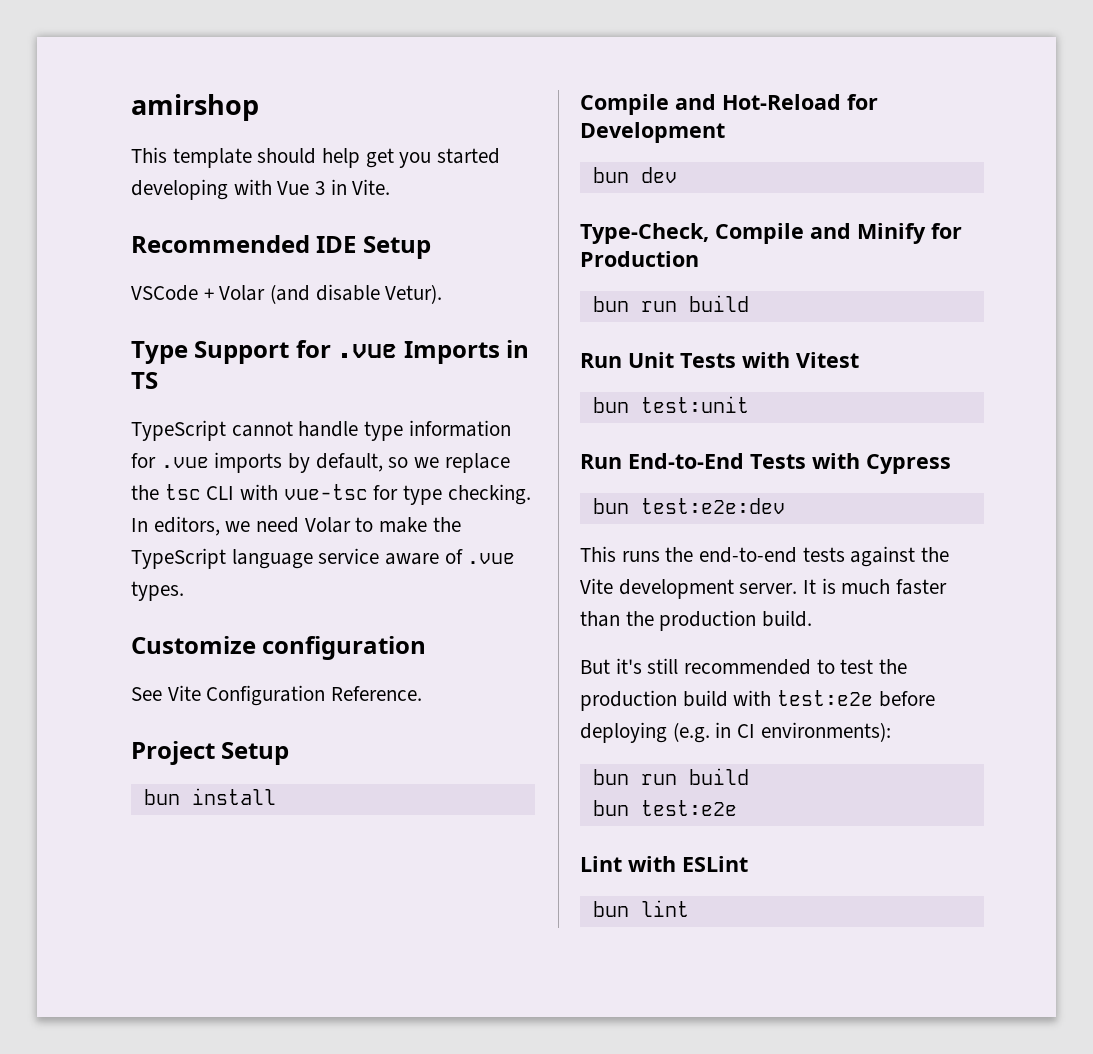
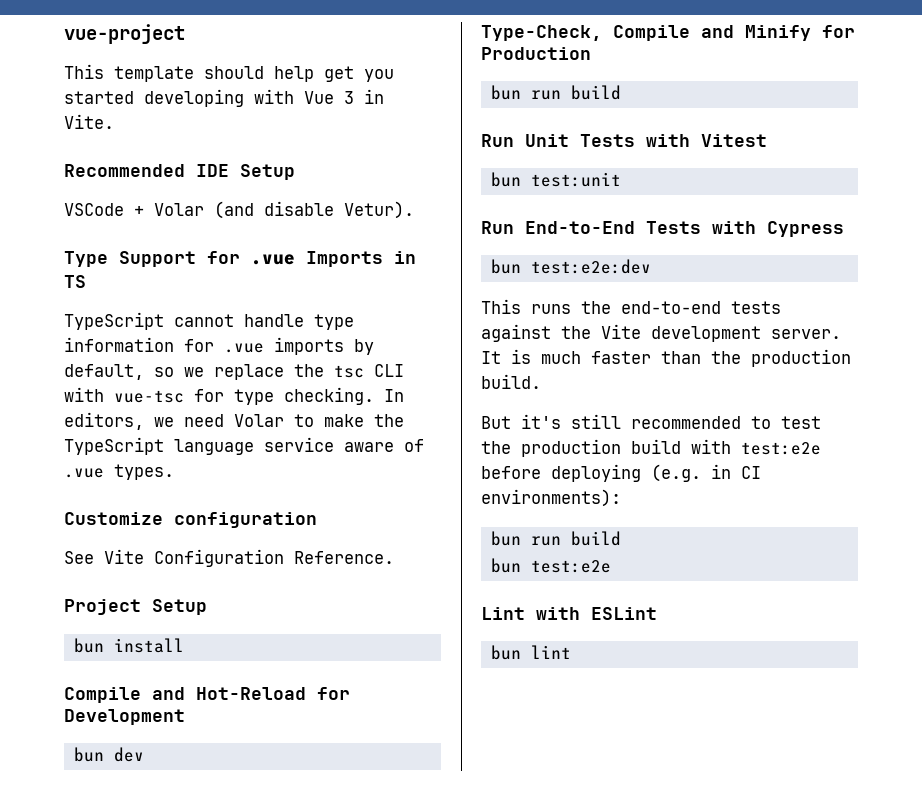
- amirshop
+ vue-project

